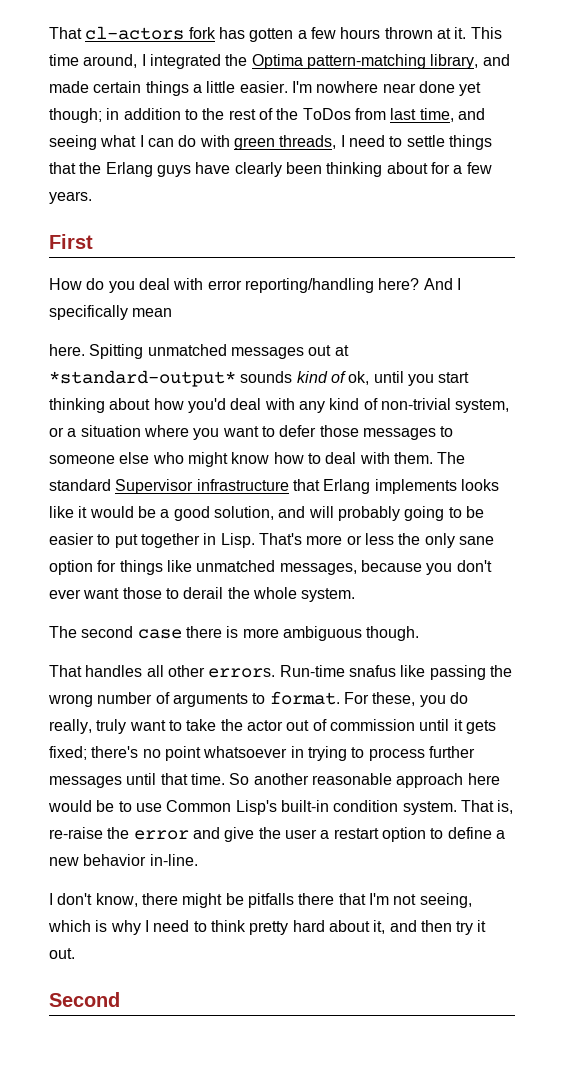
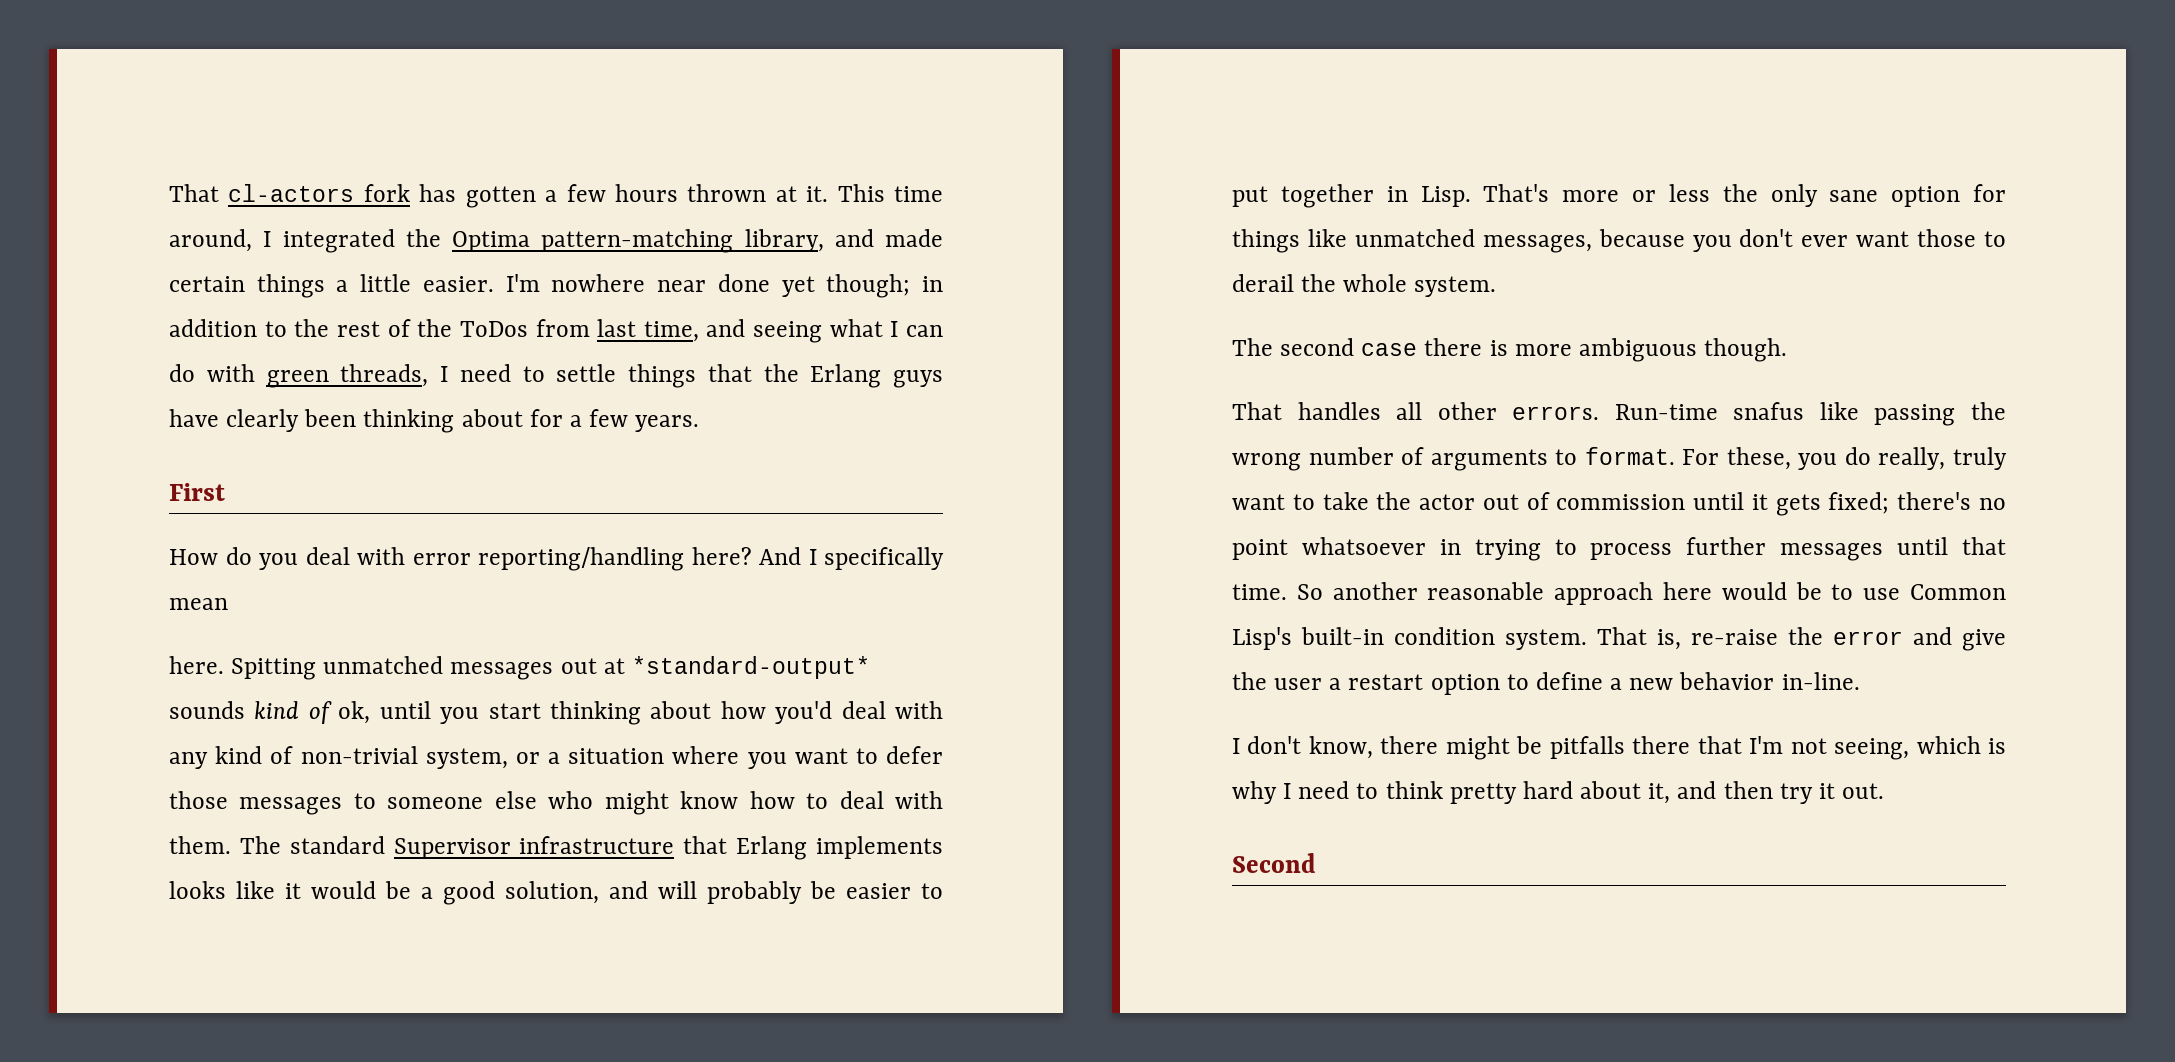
- The standard Supervisor infrastructure that Erlang implements looks like it would be a good solution, and will probably going to be easier to put together in Lisp.
+ The standard Supervisor infrastructure that Erlang implements looks like it would be a good solution, and will probably be easier to put together in Lisp.

